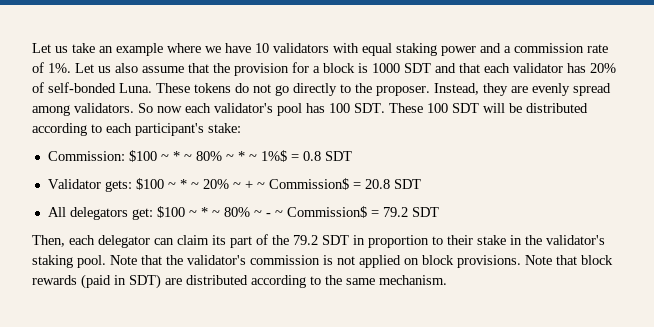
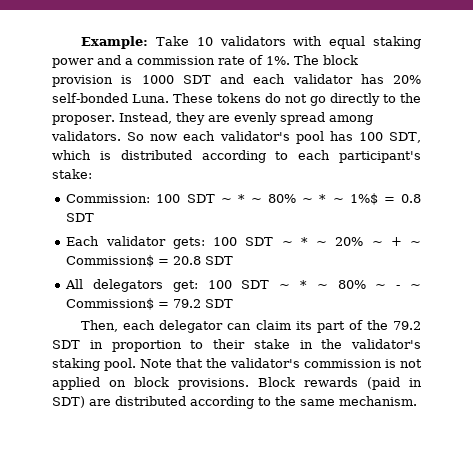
- Let us take an example where we have 10 validators with equal staking power and a commission rate of 1%.
+ Example: Take 10 validators with equal staking power and a commission rate of 1%.
- Let us also assume that the provision for a block is 1000 SDT and that each validator has 20% of self-bonded Luna.
+ The block provision is 1000 SDT and each validator has 20% self-bonded Luna.
- So now each validator's pool has 100 SDT. These 100 SDT will be distributed according to each participant's stake:
+ So now each validator's pool has 100 SDT, which is distributed according to each participant's stake:
- Commission: $100 ~ * ~ 80% ~ * ~ 1%$ = 0.8 SDT
+ Commission: 100 SDT ~ * ~ 80% ~ * ~ 1%$ = 0.8 SDT
- Validator gets: $100 ~ * ~ 20% ~ + ~ Commission$ = 20.8 SDT
+ Each validator gets: 100 SDT ~ * ~ 20% ~ + ~ Commission$ = 20.8 SDT
- All delegators get: $100 ~ * ~ 80% ~ - ~ Commission$ = 79.2 SDT
+ All delegators get: 100 SDT ~ * ~ 80% ~ - ~ Commission$ = 79.2 SDT
- Note that block rewards (paid in SDT) are distributed according to the same mechanism.
+ Block rewards (paid in SDT) are distributed according to the same mechanism.

